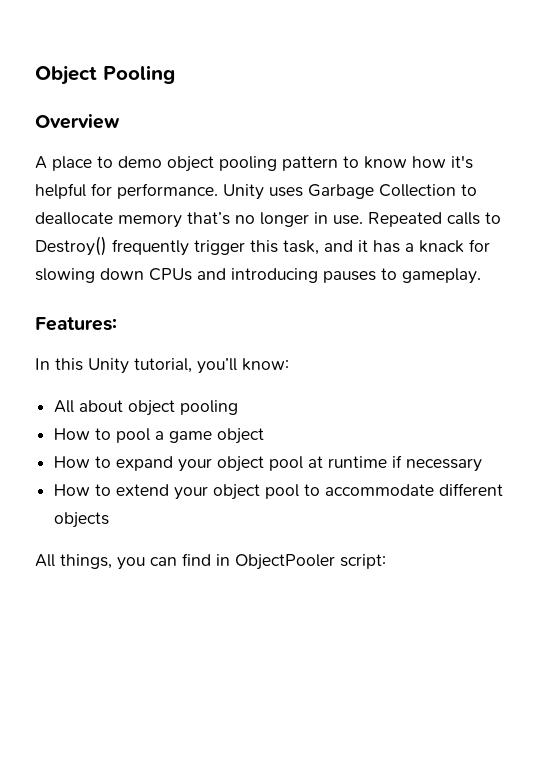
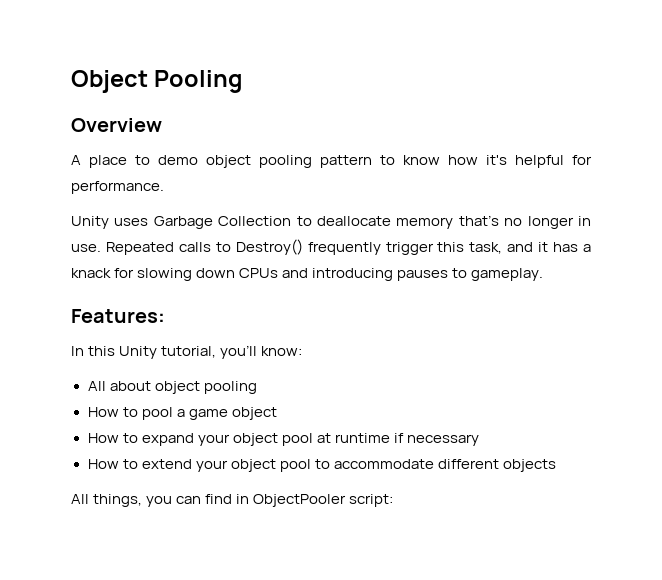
- A place to demo object pooling pattern to know how it's helpful for performance. Unity uses Garbage Collection to deallocate memory that’s no longer in use.
+ A place to demo object pooling pattern to know how it's helpful for performance.
+ Unity uses Garbage Collection to deallocate memory that’s no longer in use.

